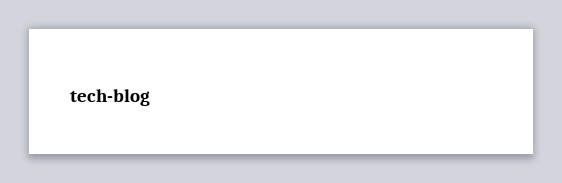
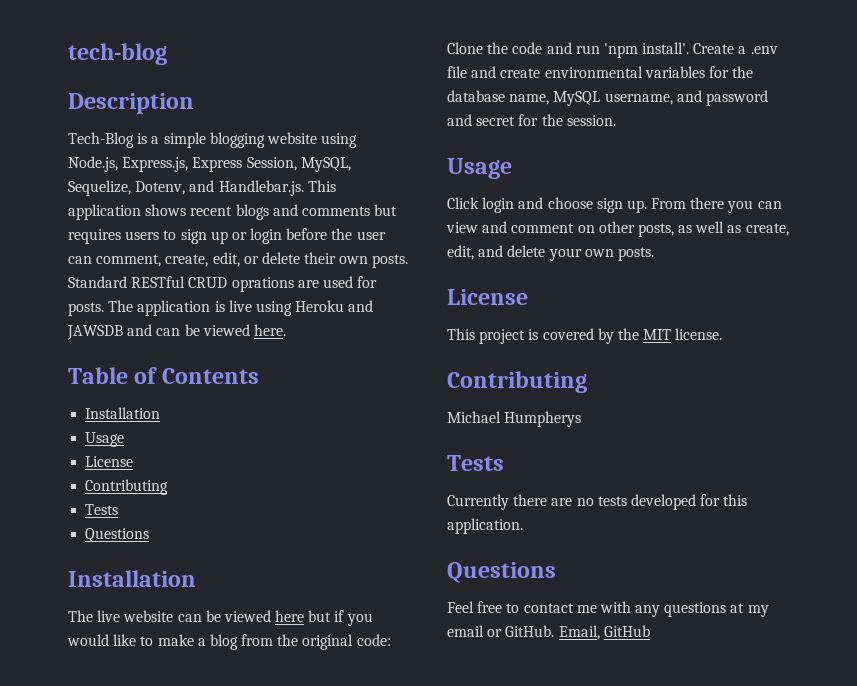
+ Description
+ Tech-Blog is a simple blogging website using Node.js, Express.js, Express Session, MySQL, Sequelize, Dotenv, and Handlebar.js. This application shows recent blogs and comments but requires users to sign up or login before the user can comment, create, edit, or delete their own posts. Standard RESTful CRUD oprations are used for posts. The application is live using Heroku and JAWSDB and can be viewed here.
+ Table of Contents
+ Installation
+ Usage
+ License
+ Contributing
+ Tests
+ Questions
+ Installation
+ The live website can be viewed here but if you would like to make a blog from the original code: Clone the code and run 'npm install'. Create a .env file and create environmental variables for the database name, MySQL username, and password and secret for the session.
+ Usage
+ Click login and choose sign up. From there you can view and comment on other posts, as well as create, edit, and delete your own posts.
+ License
+ This project is covered by the MIT license.
+ Contributing
+ Michael Humpherys
+ Tests
+ Currently there are no tests developed for this application.
+ Questions
+ Feel free to contact me with any questions at my email or GitHub. Email, GitHub

